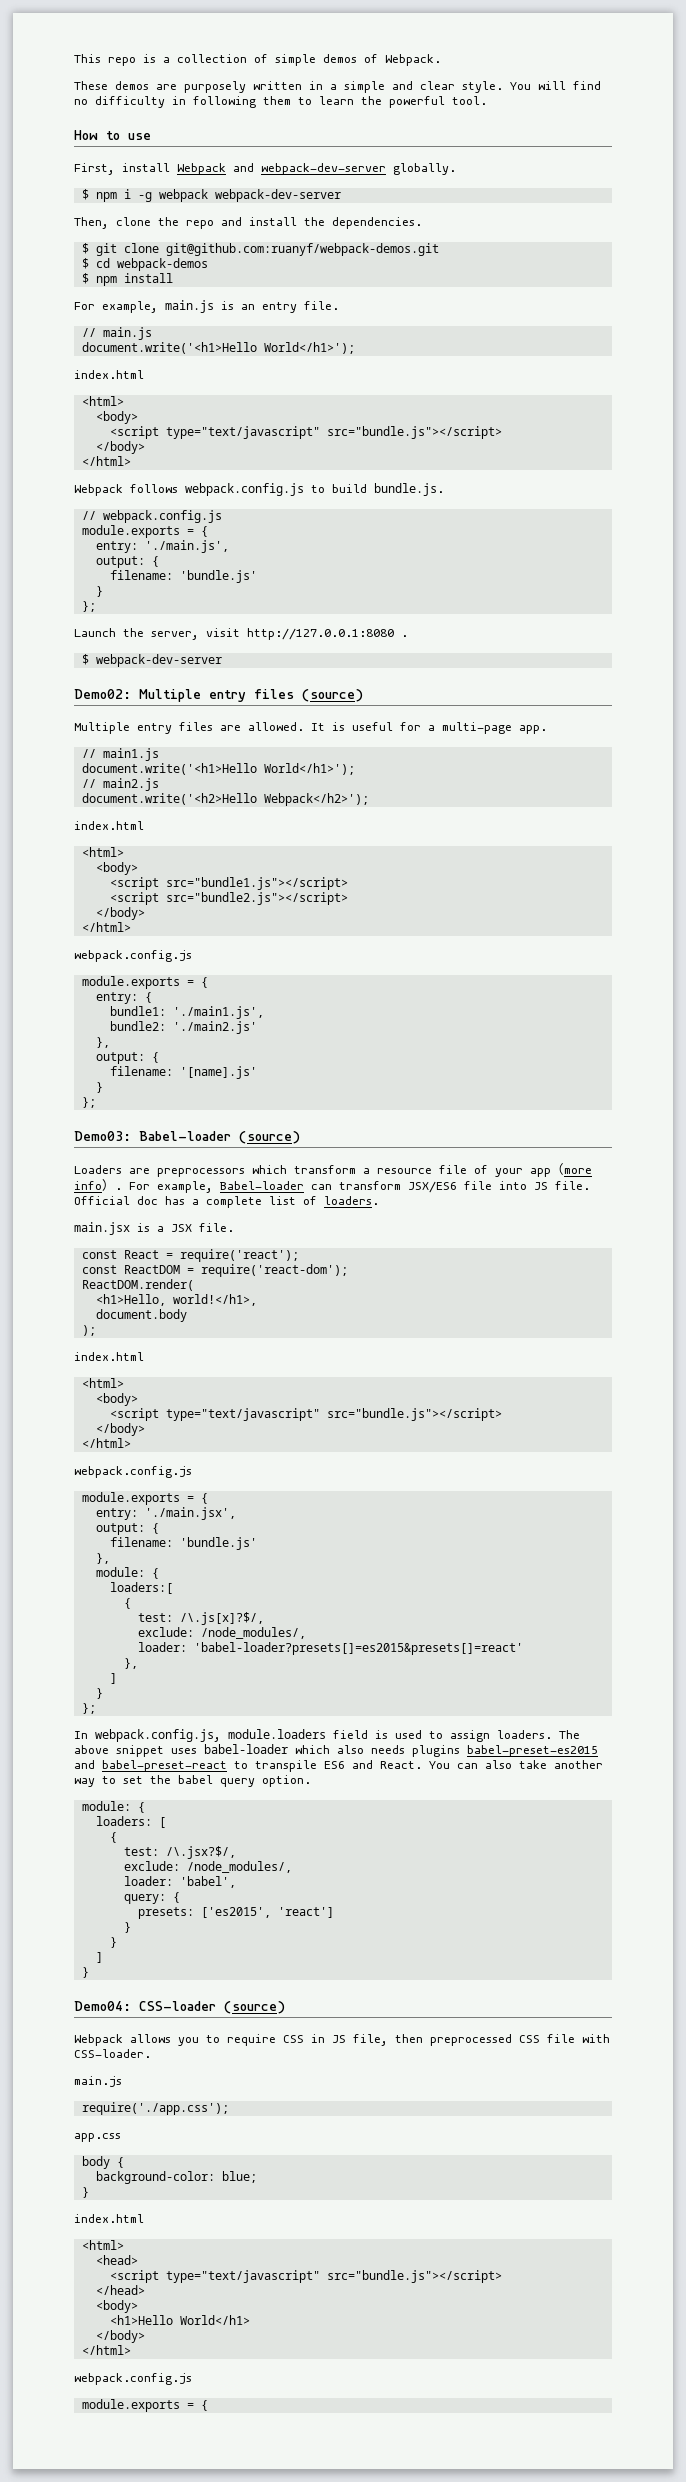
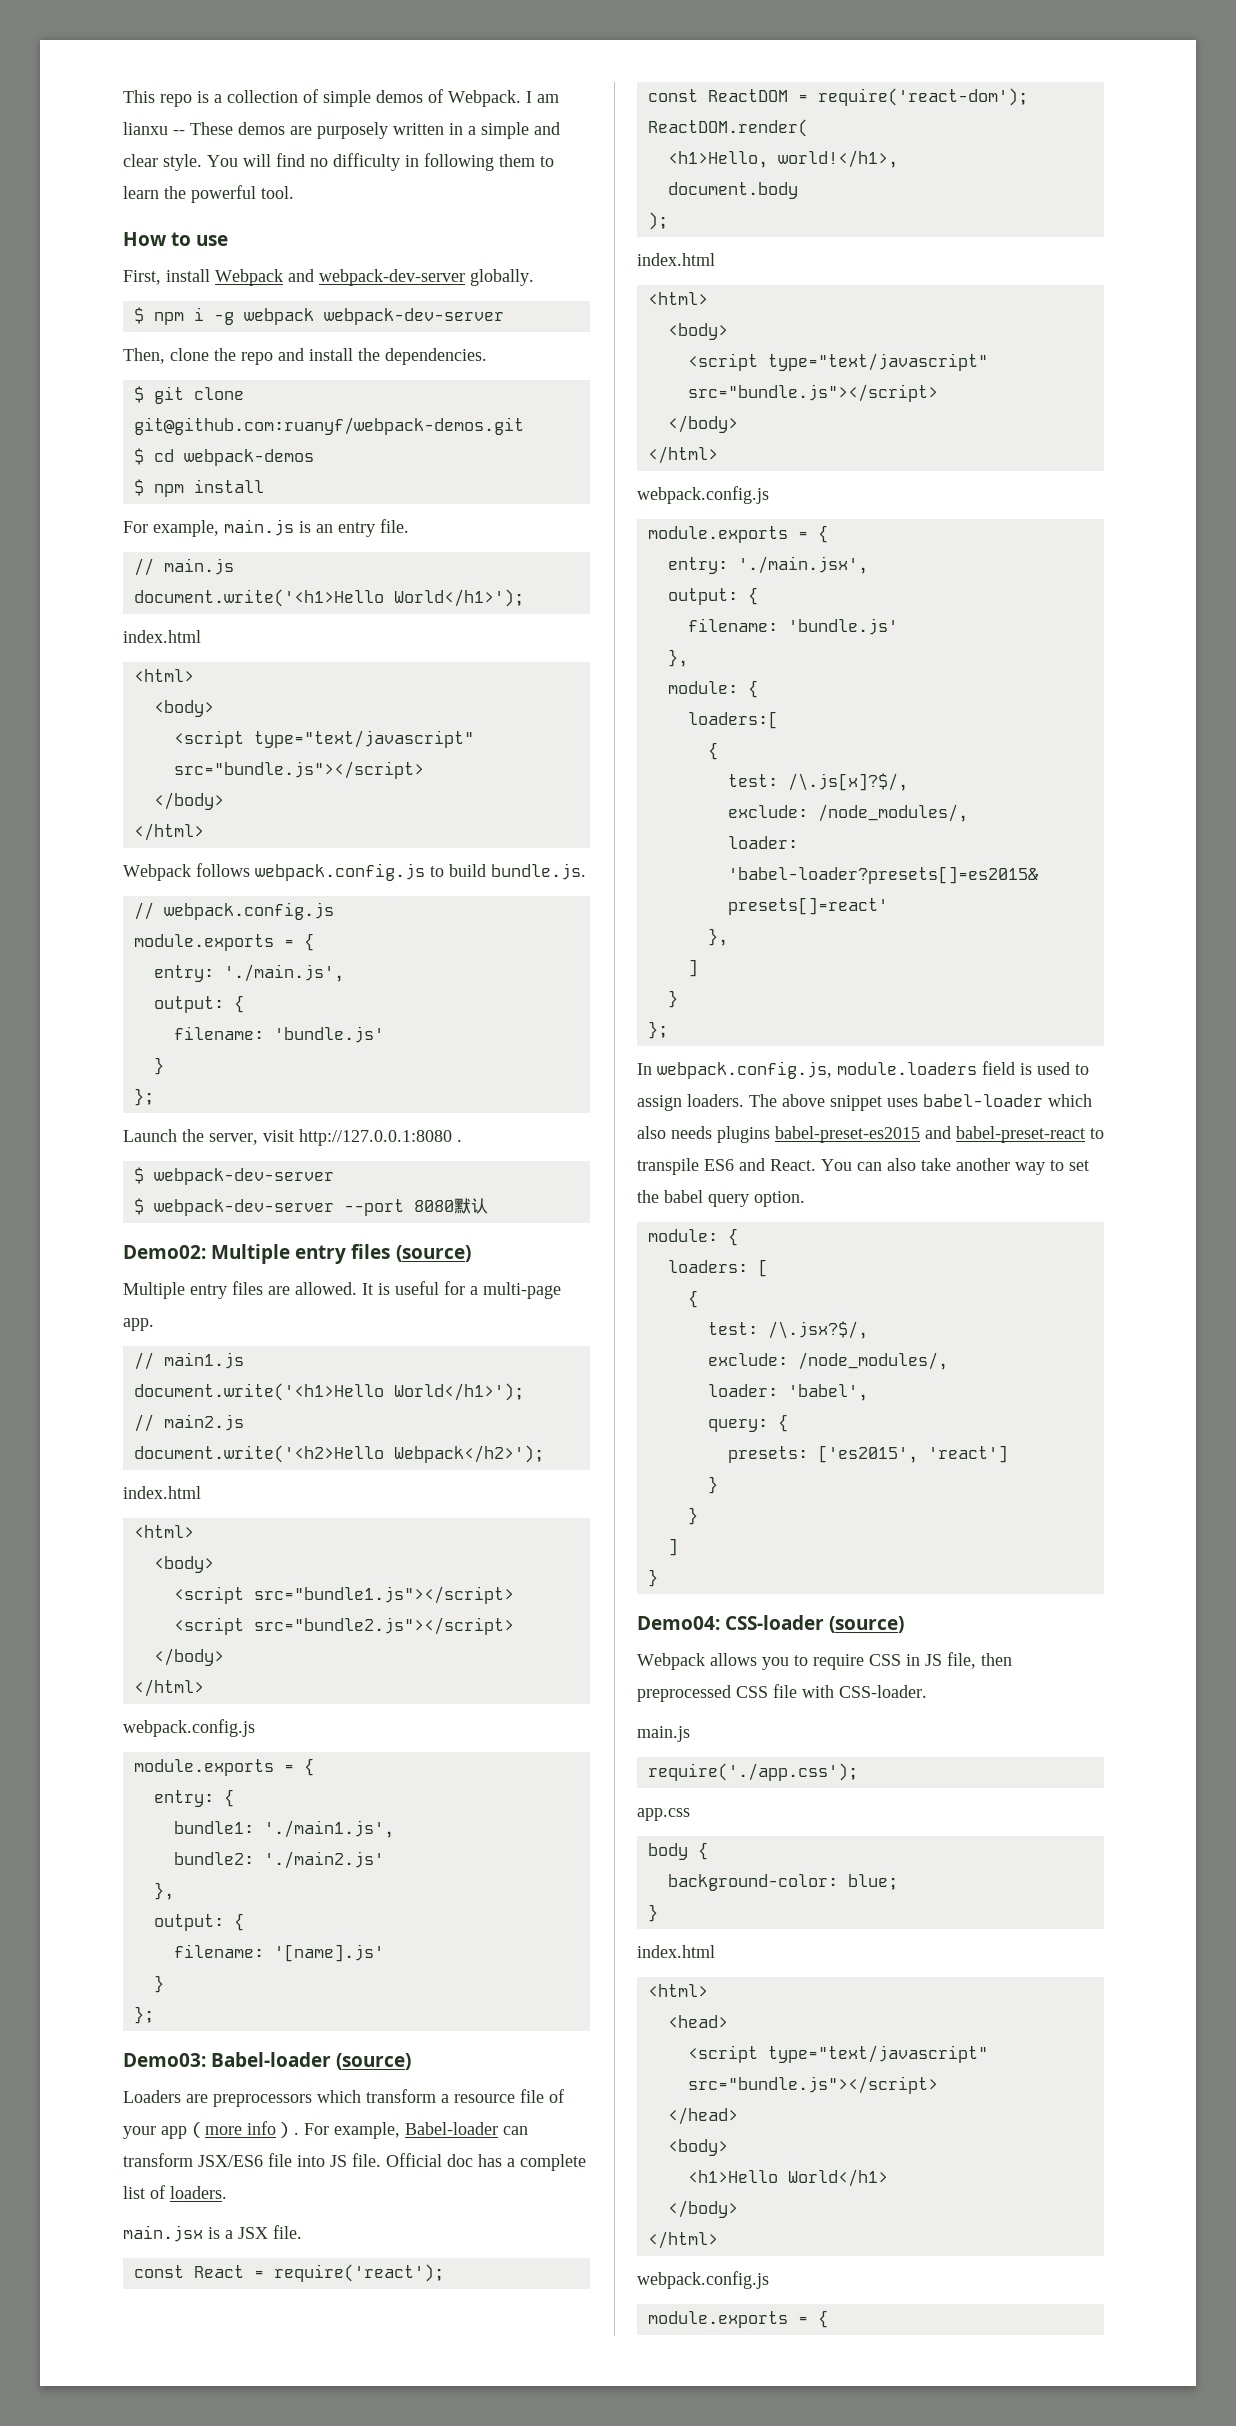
- This repo is a collection of simple demos of Webpack.
- These demos are purposely written in a simple and clear style.
+ This repo is a collection of simple demos of Webpack. I am lianxu -- These demos are purposely written in a simple and clear style.
+ $ webpack-dev-server --port 8080默认

